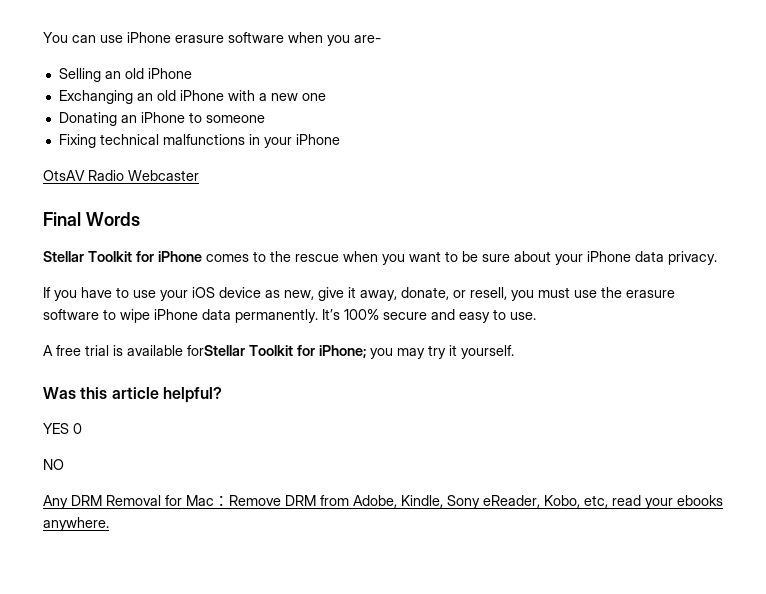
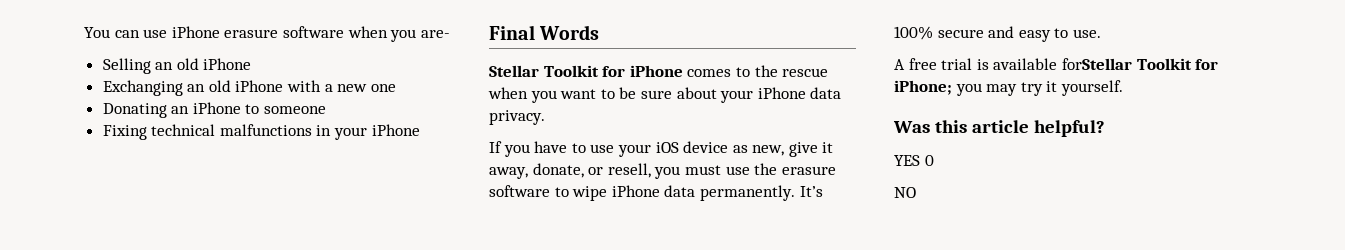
- OtsAV Radio Webcaster
- Any DRM Removal for Mac：Remove DRM from Adobe, Kindle, Sony eReader, Kobo, etc, read your ebooks anywhere.

